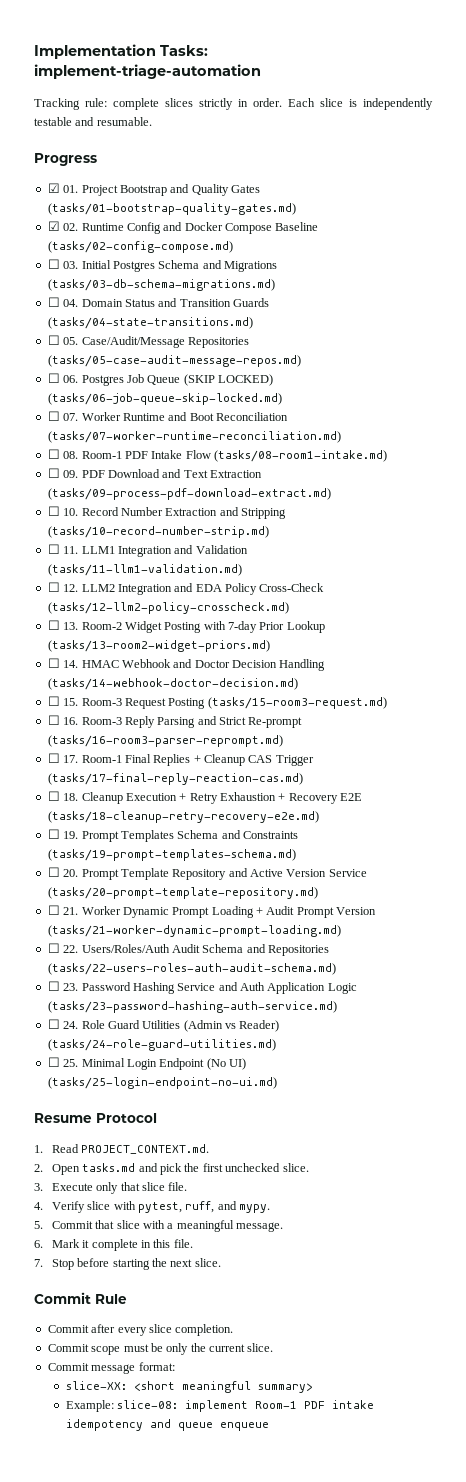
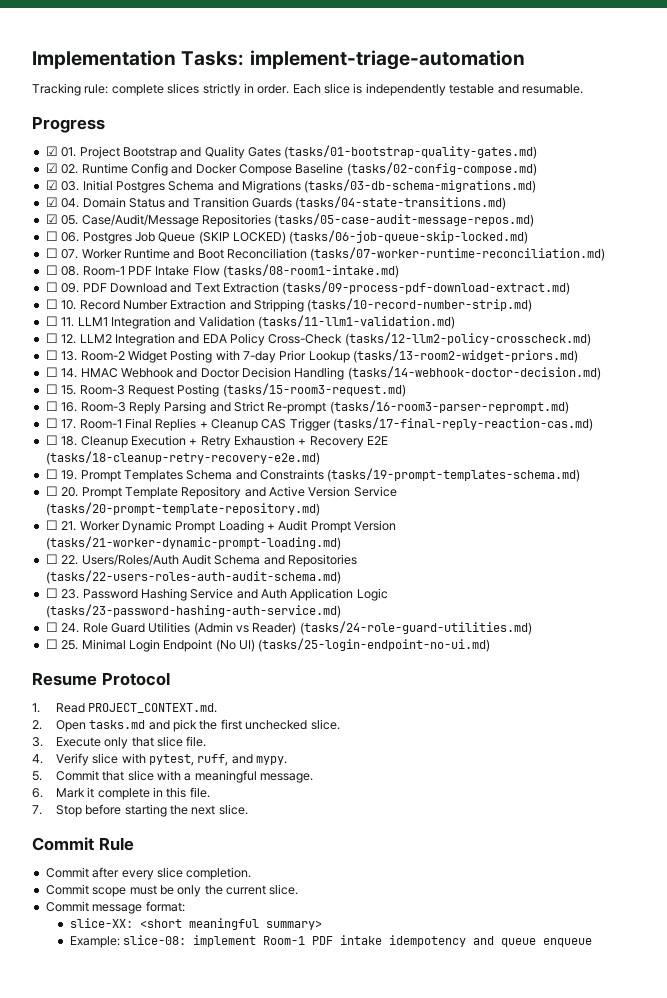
- ☐ 03. Initial Postgres Schema and Migrations (tasks/03-db-schema-migrations.md)
+ ☑ 03. Initial Postgres Schema and Migrations (tasks/03-db-schema-migrations.md)
- ☐ 04. Domain Status and Transition Guards (tasks/04-state-transitions.md)
+ ☑ 04. Domain Status and Transition Guards (tasks/04-state-transitions.md)
- ☐ 05. Case/Audit/Message Repositories (tasks/05-case-audit-message-repos.md)
+ ☑ 05. Case/Audit/Message Repositories (tasks/05-case-audit-message-repos.md)

